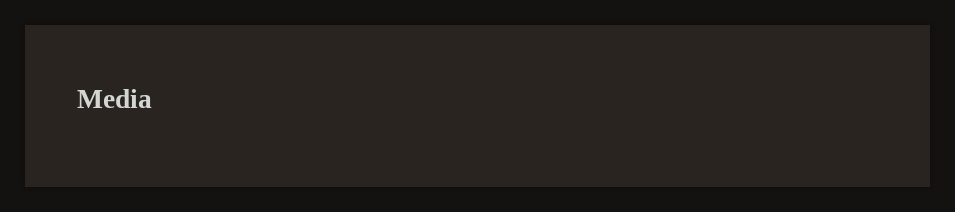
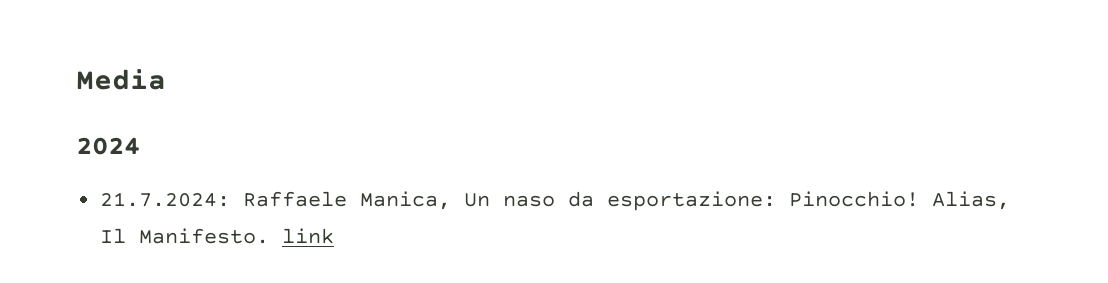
+ 2024
+ 21.7.2024: Raffaele Manica, Un naso da esportazione: Pinocchio! Alias, Il Manifesto. link

